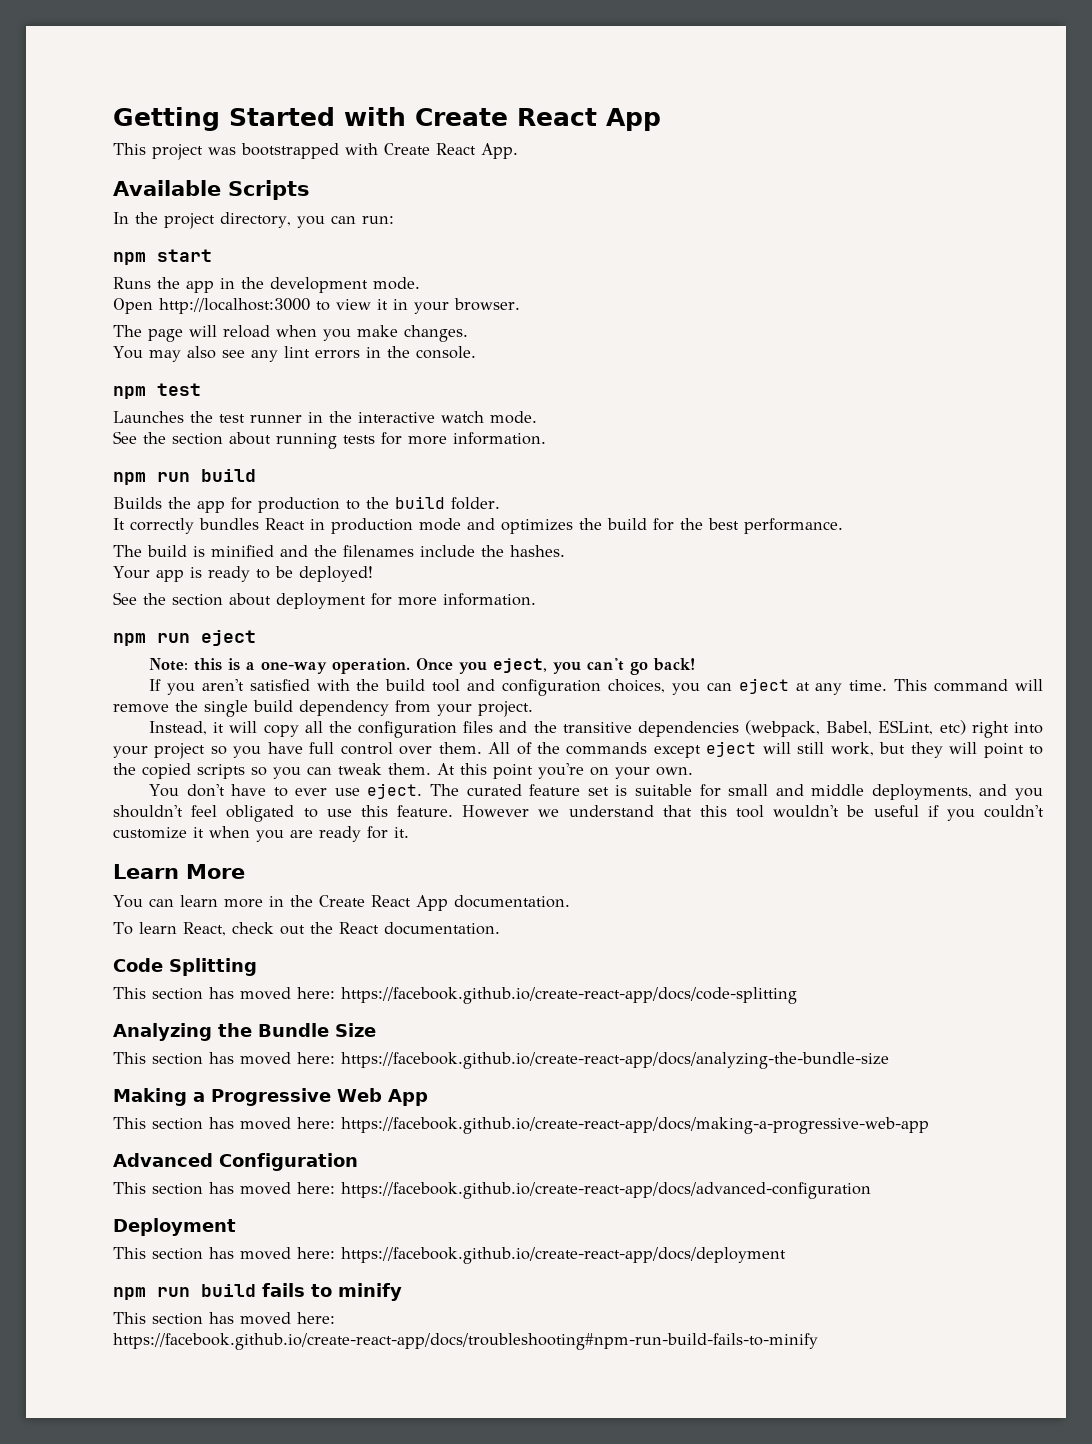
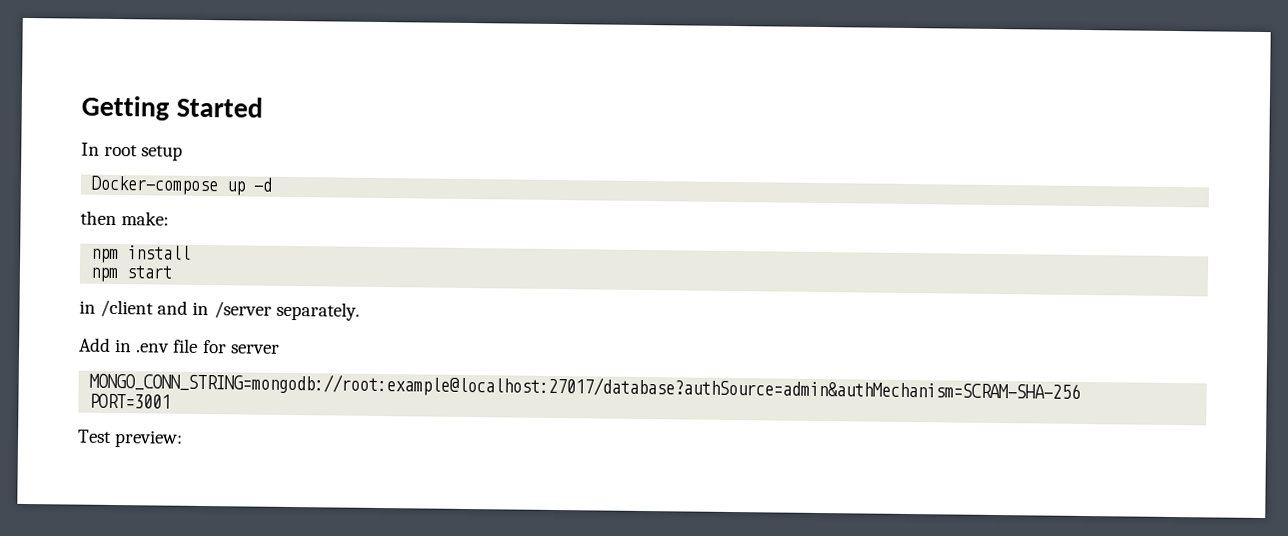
- Getting Started with Create React App
- This project was bootstrapped with Create React App.
- Available Scripts
- In the project directory, you can run:
+ Getting Started
+ In root setup
+ Docker-compose up -d
+ then make:
+ npm install
  npm start
- Runs the app in the development mode.
- Open http://localhost:3000 to view it in your browser.
- The page will reload when you make changes.
- You may also see any lint errors in the console.
- npm test
- Launches the test runner in the interactive watch mode.
- See the section about running tests for more information.
- npm run build
- Builds the app for production to the build folder.
- It correctly bundles React in production mode and optimizes the build for the best performance.
- The build is minified and the filenames include the hashes.
- Your app is ready to be deployed!
- See the section about deployment for more information.
- npm run eject
- Note: this is a one-way operation. Once you eject, you can't go back!
- If you aren't satisfied with the build tool and configuration choices, you can eject at any time. This command will remove the single build dependency from your project.
- Instead, it will copy all the configuration files and the transitive dependencies (webpack, Babel, ESLint, etc) right into your project so you have full control over them. All of the commands except eject will still work, but they will point to the copied scripts so you can tweak them. At this point you're on your own.
- You don't have to ever use eject. The curated feature set is suitable for small and middle deployments, and you shouldn't feel obligated to use this feature. However we understand that this tool wouldn't be useful if you couldn't customize it when you are ready for it.
- Learn More
- You can learn more in the Create React App documentation.
- To learn React, check out the React documentation.
- Code Splitting
- This section has moved here: https://facebook.github.io/create-react-app/docs/code-splitting
- Analyzing the Bundle Size
- This section has moved here: https://facebook.github.io/create-react-app/docs/analyzing-the-bundle-size
- Making a Progressive Web App
- This section has moved here: https://facebook.github.io/create-react-app/docs/making-a-progressive-web-app
- Advanced Configuration
- This section has moved here: https://facebook.github.io/create-react-app/docs/advanced-configuration
- Deployment
- This section has moved here: https://facebook.github.io/create-react-app/docs/deployment
- npm run build fails to minify
- This section has moved here: https://facebook.github.io/create-react-app/docs/troubleshooting#npm-run-build-fails-to-minify
+ in /client and in /server separately.
+ Add in .env file for server
+ MONGO_CONN_STRING=mongodb://root:example@localhost:27017/database?authSource=admin&authMechanism=SCRAM-SHA-256
+ PORT=3001
+ Test preview:

